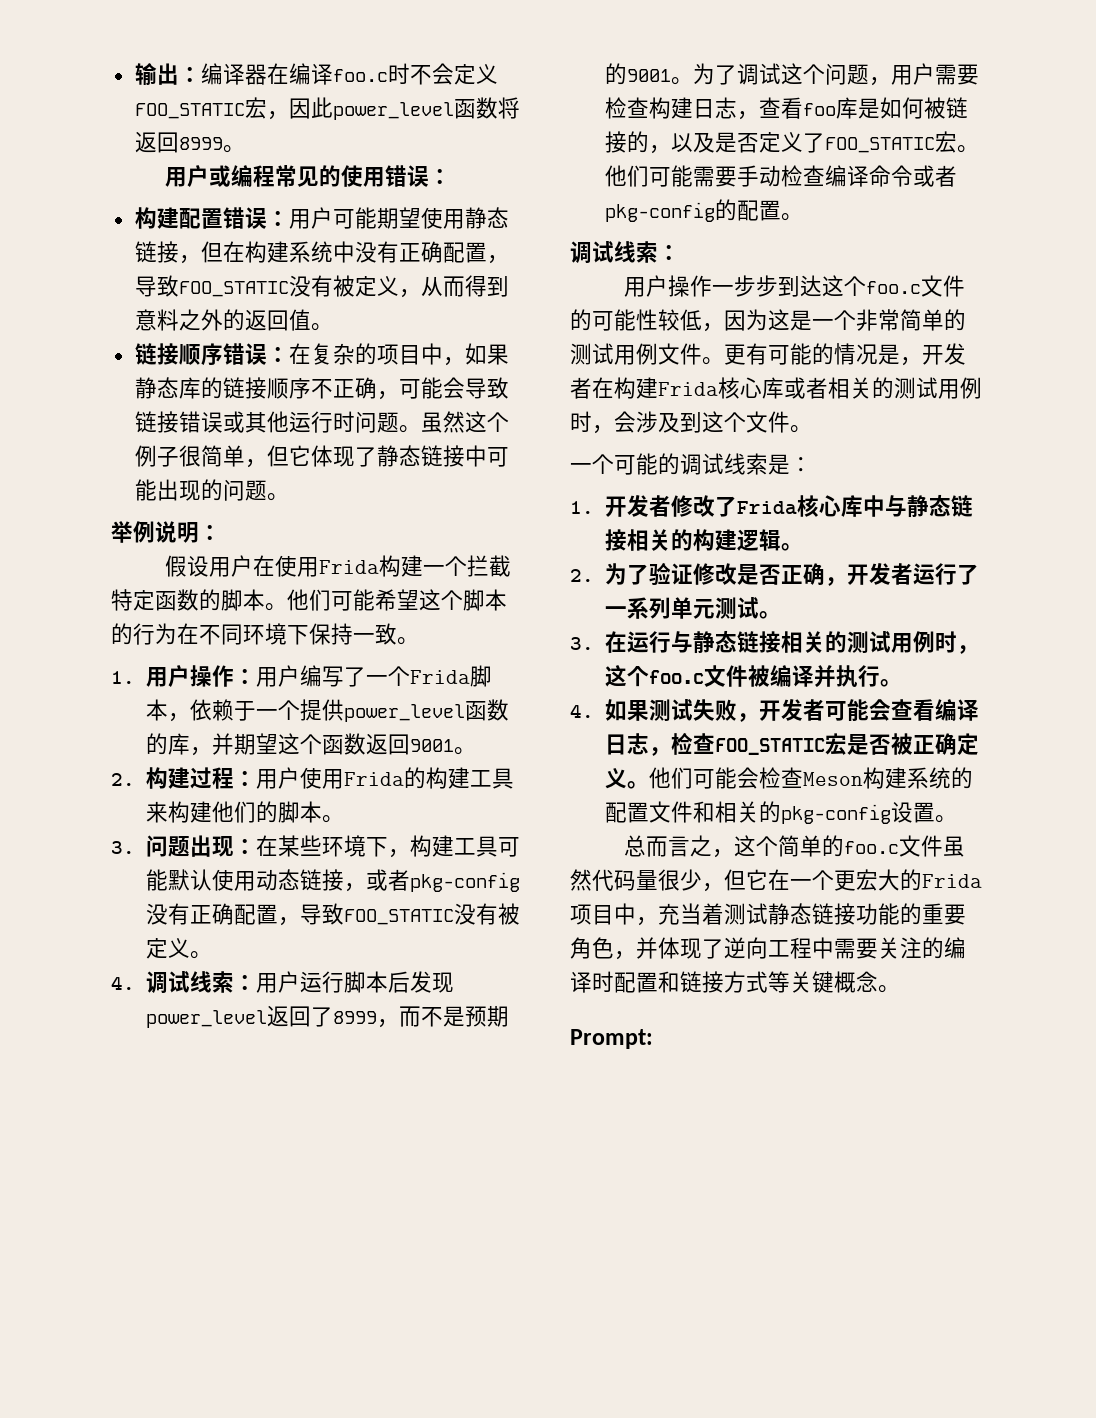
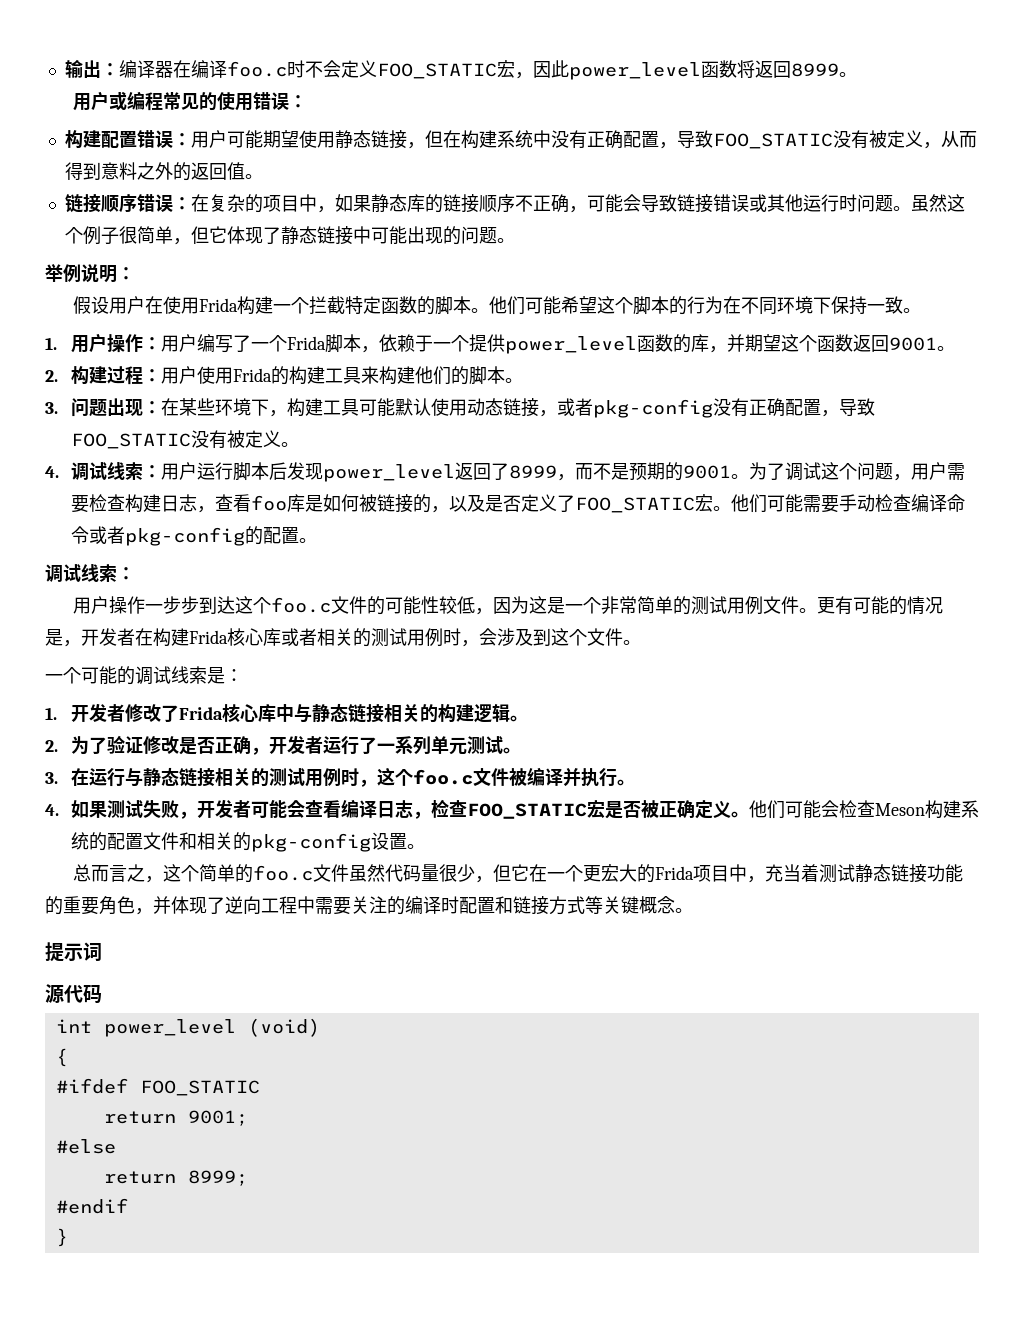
- Prompt:
+ 提示词
+ 源代码
+ int power_level (void)
+ {
+ #ifdef FOO_STATIC
+ return 9001;
+ #else
+ return 8999;
+ #endif
+ }

